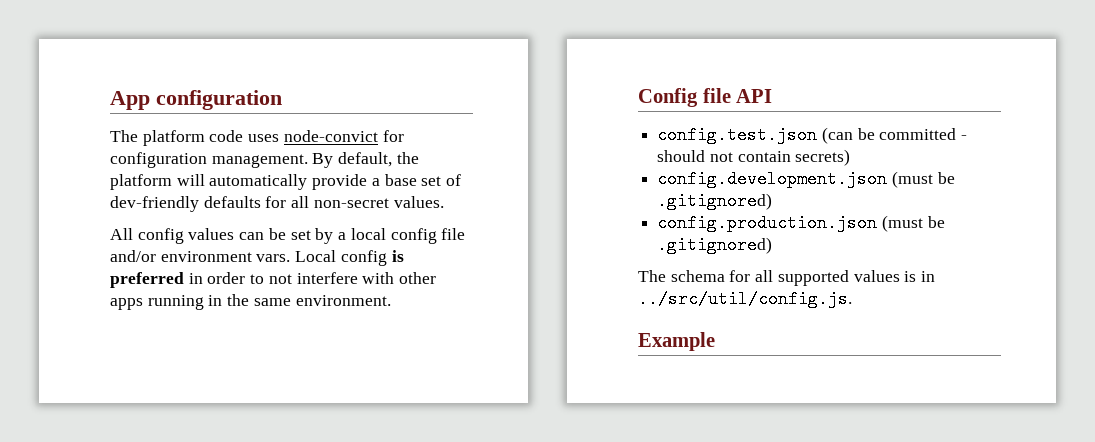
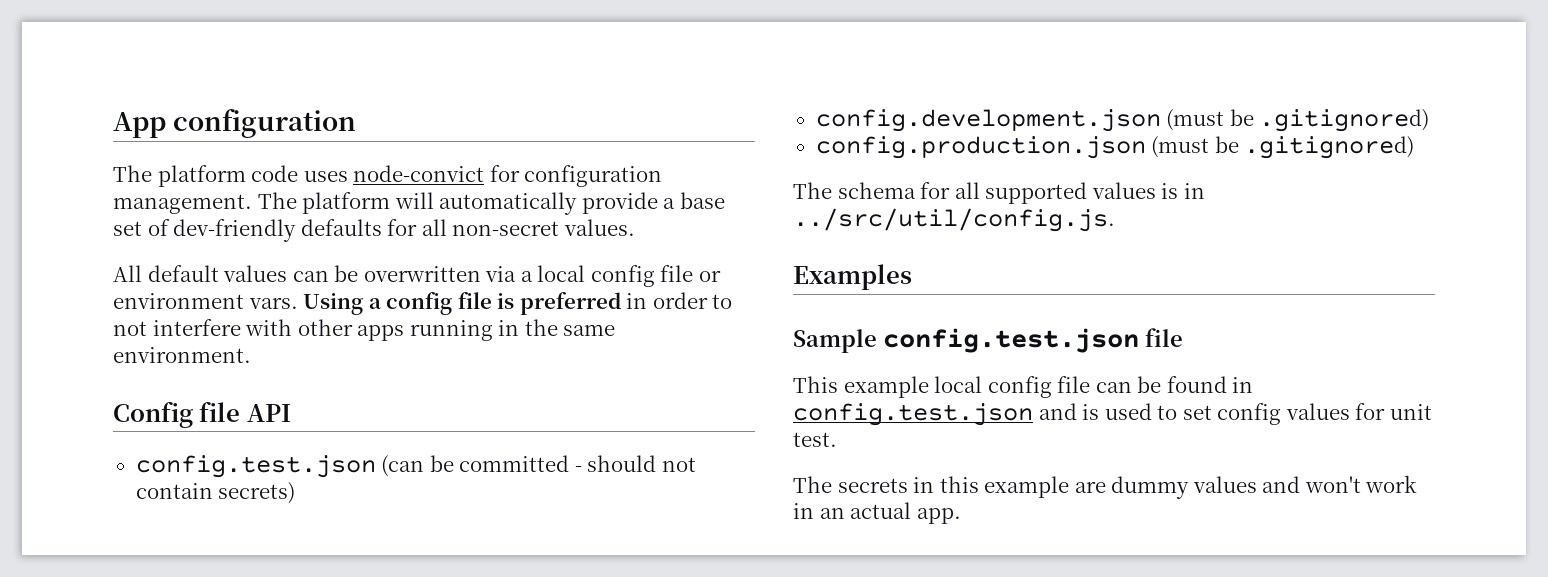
- By default, the platform will automatically provide a base set of dev-friendly defaults for all non-secret values.
+ The platform will automatically provide a base set of dev-friendly defaults for all non-secret values.
- All config values can be set by a local config file and/or environment vars.
+ All default values can be overwritten via a local config file or environment vars.
- Local config is preferred in order to not interfere with other apps running in the same environment.
+ Using a config file is preferred in order to not interfere with other apps running in the same environment.
- Example
+ Examples
+ Sample config.test.json file
+ This example local config file can be found in config.test.json and is used to set config values for unit test.
+ The secrets in this example are dummy values and won't work in an actual app.

